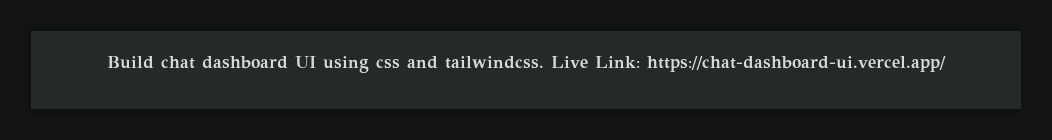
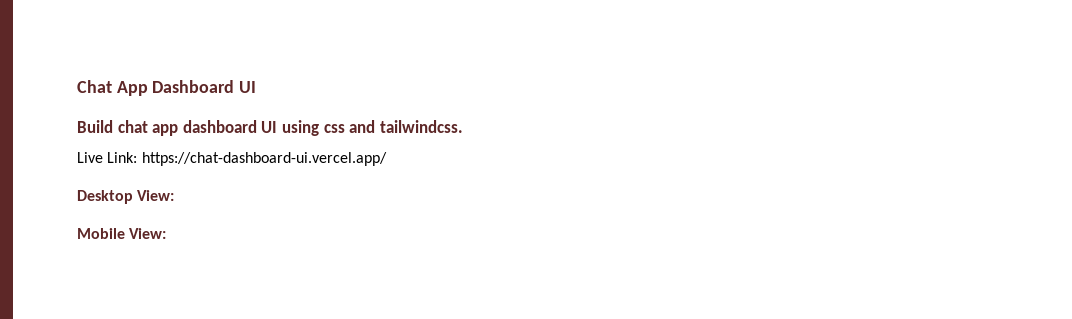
+ Chat App Dashboard UI
- Build chat dashboard UI using css and tailwindcss. Live Link: https://chat-dashboard-ui.vercel.app/
+ Build chat app dashboard UI using css and tailwindcss.
+ Live Link: https://chat-dashboard-ui.vercel.app/
+ Desktop View:
+ Mobile View:

